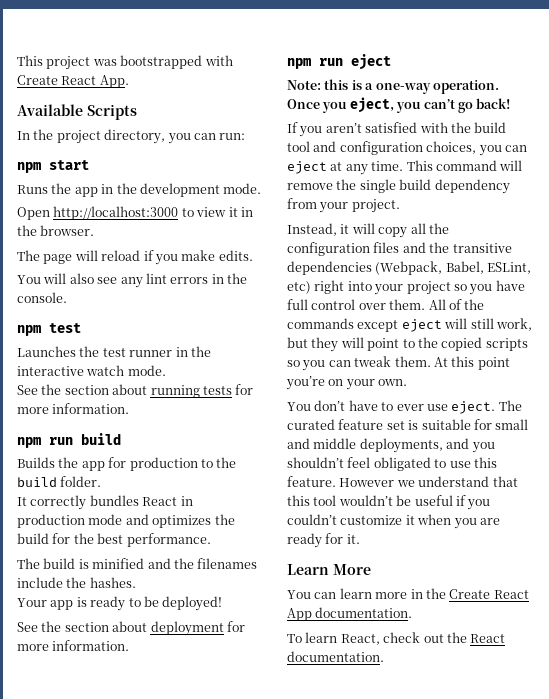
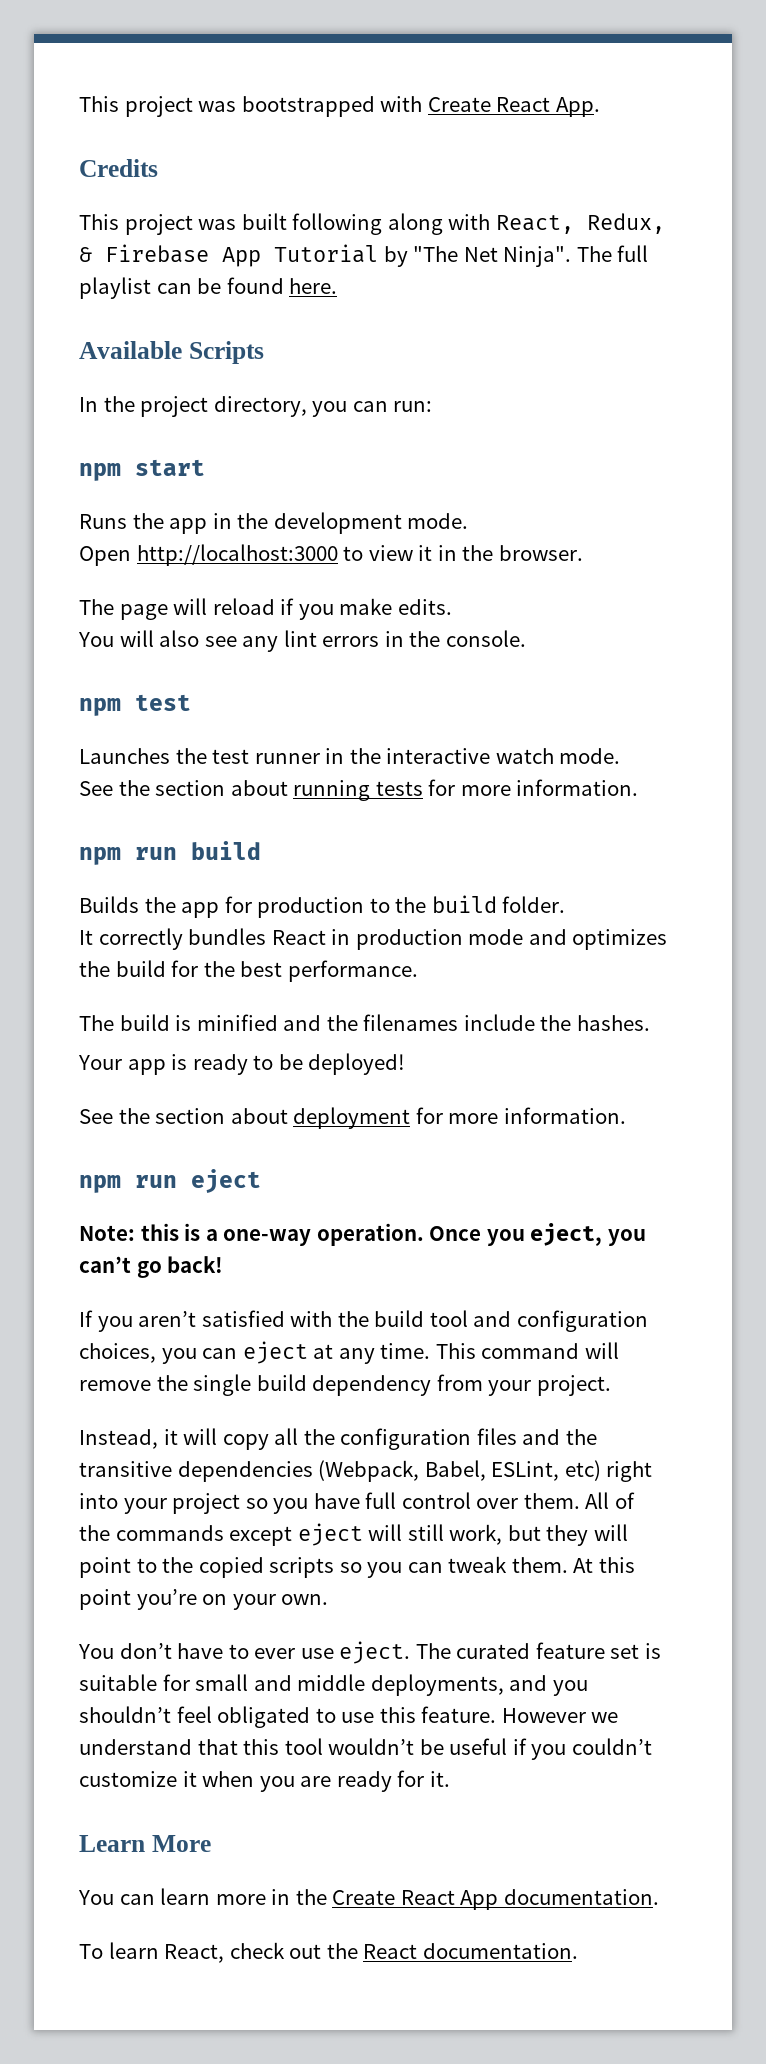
+ Credits
+ This project was built following along with React, Redux, & Firebase App Tutorial by "The Net Ninja". The full playlist can be found here.

